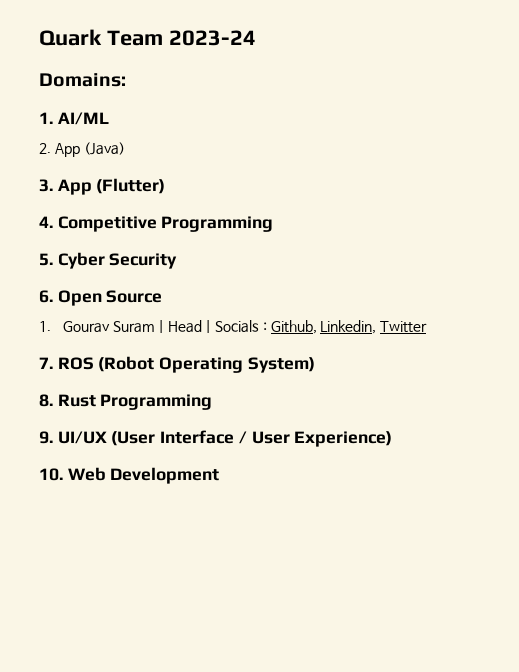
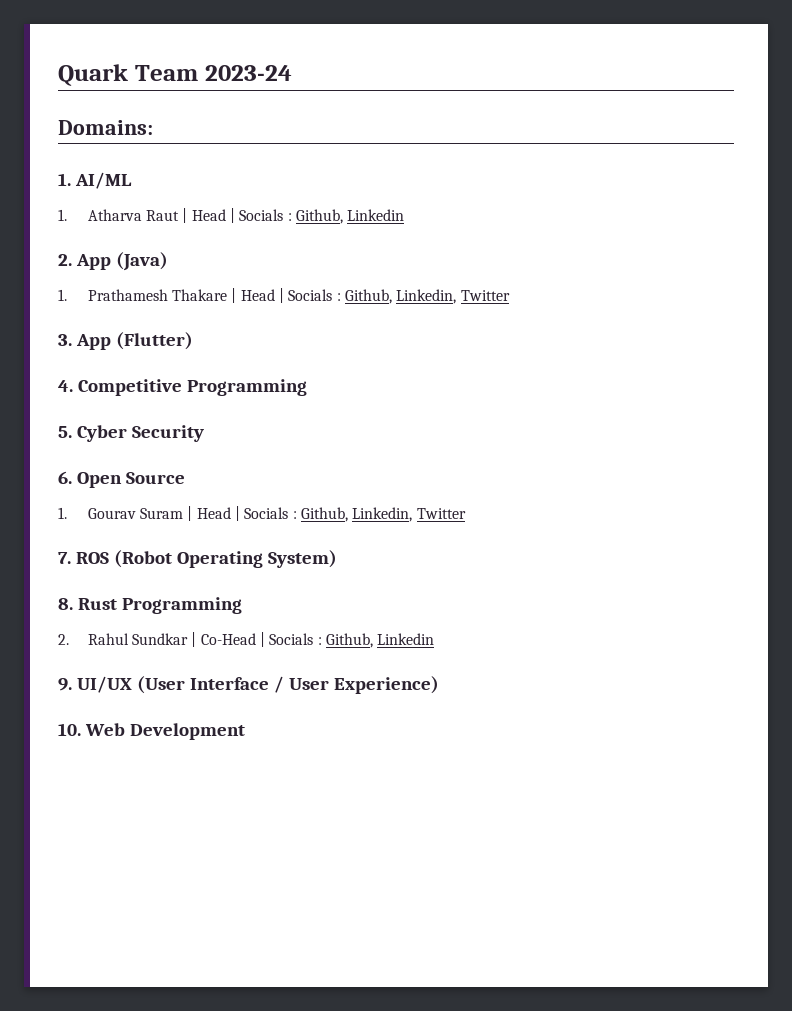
+ 1. Atharva Raut | Head | Socials : Github, Linkedin
  2. App (Java)
+ 1. Prathamesh Thakare | Head | Socials : Github, Linkedin, Twitter
+ 2. Rahul Sundkar | Co-Head | Socials : Github, Linkedin

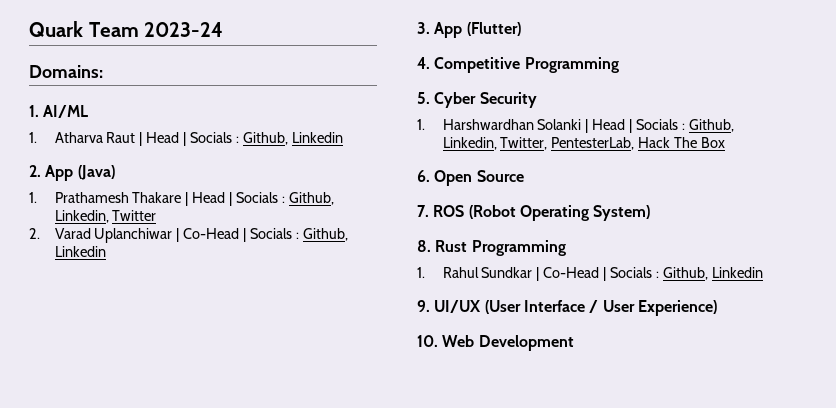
+ 2. Varad Uplanchiwar | Co-Head | Socials : Github, Linkedin
+ 1. Harshwardhan Solanki | Head | Socials : Github, Linkedin, Twitter, PentesterLab, Hack The Box
  6. Open Source
- 1. Gourav Suram | Head | Socials : Github, Linkedin, Twitter
- 2. Rahul Sundkar | Co-Head | Socials : Github, Linkedin
+ 1. Rahul Sundkar | Co-Head | Socials : Github, Linkedin

